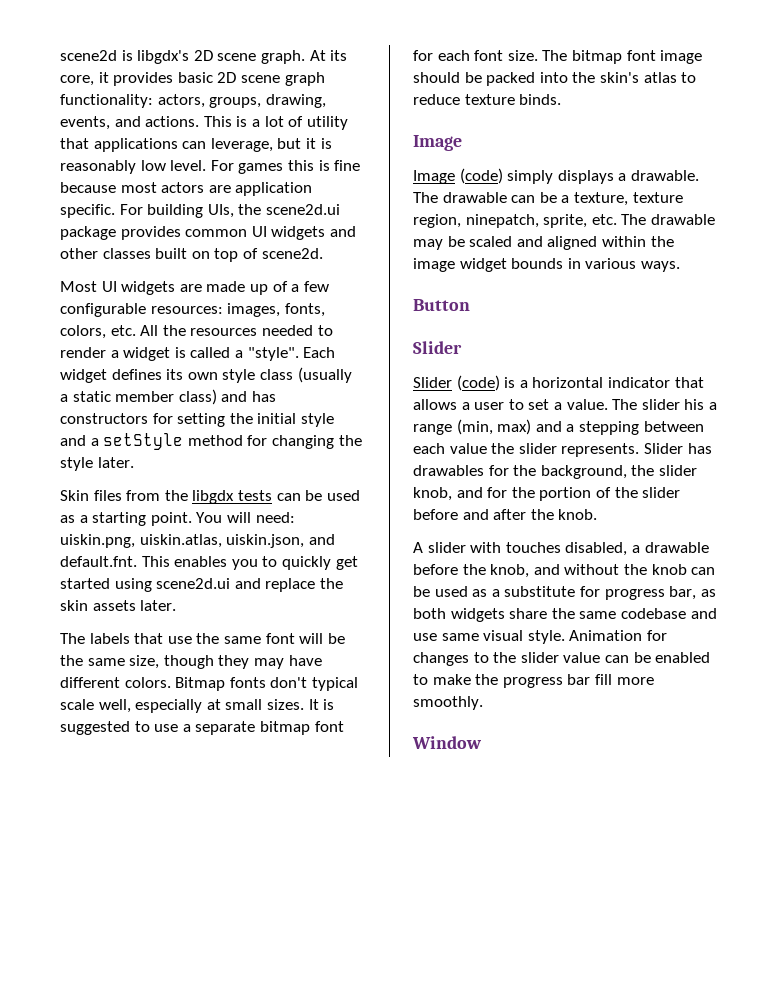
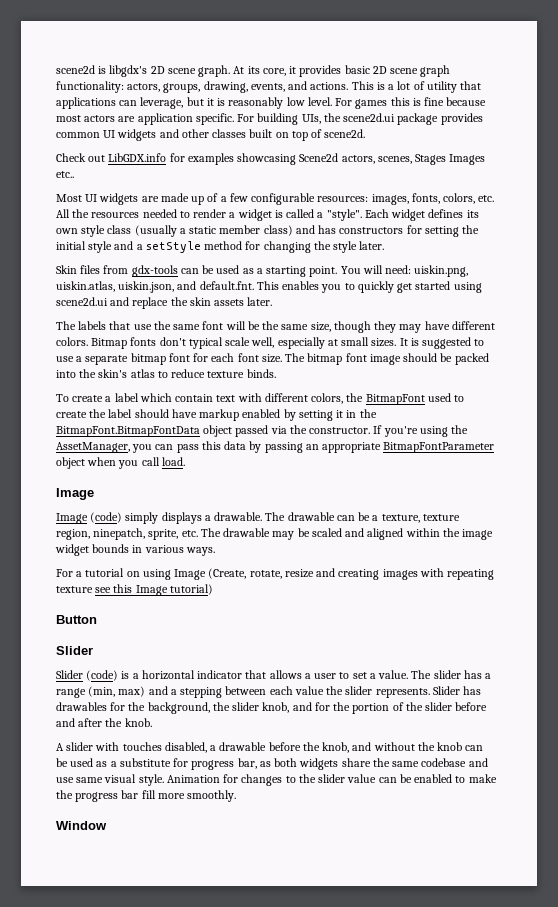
+ Check out LibGDX.info for examples showcasing Scene2d actors, scenes, Stages Images etc..
- Skin files from the libgdx tests can be used as a starting point.
+ Skin files from gdx-tools can be used as a starting point.
+ To create a label which contain text with different colors, the BitmapFont used to create the label should have markup enabled by setting it in the BitmapFont.BitmapFontData object passed via the constructor. If you're using the AssetManager, you can pass this data by passing an appropriate BitmapFontParameter object when you call load.
+ For a tutorial on using Image (Create, rotate, resize and creating images with repeating texture see this Image tutorial)
- The slider his a range (min, max) and a stepping between each value the slider represents.
+ The slider has a range (min, max) and a stepping between each value the slider represents.

